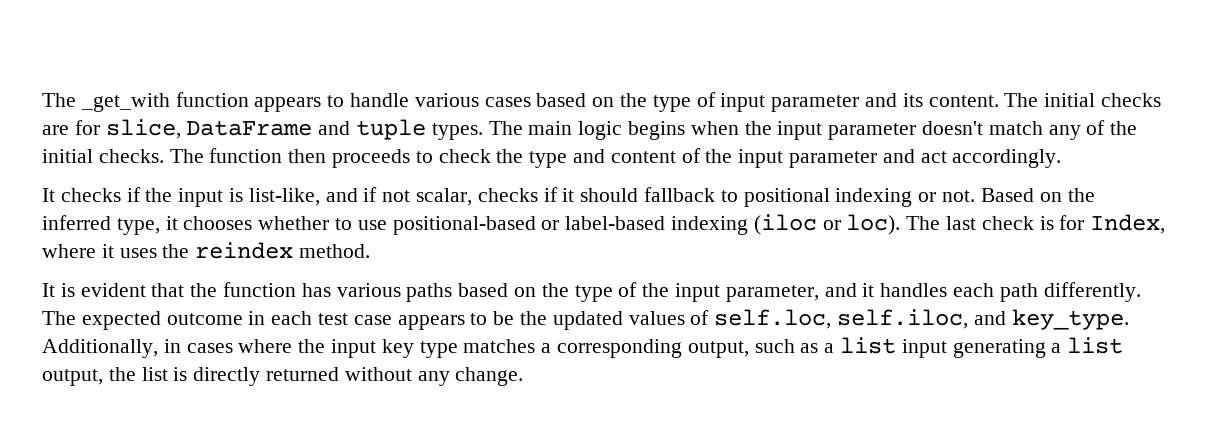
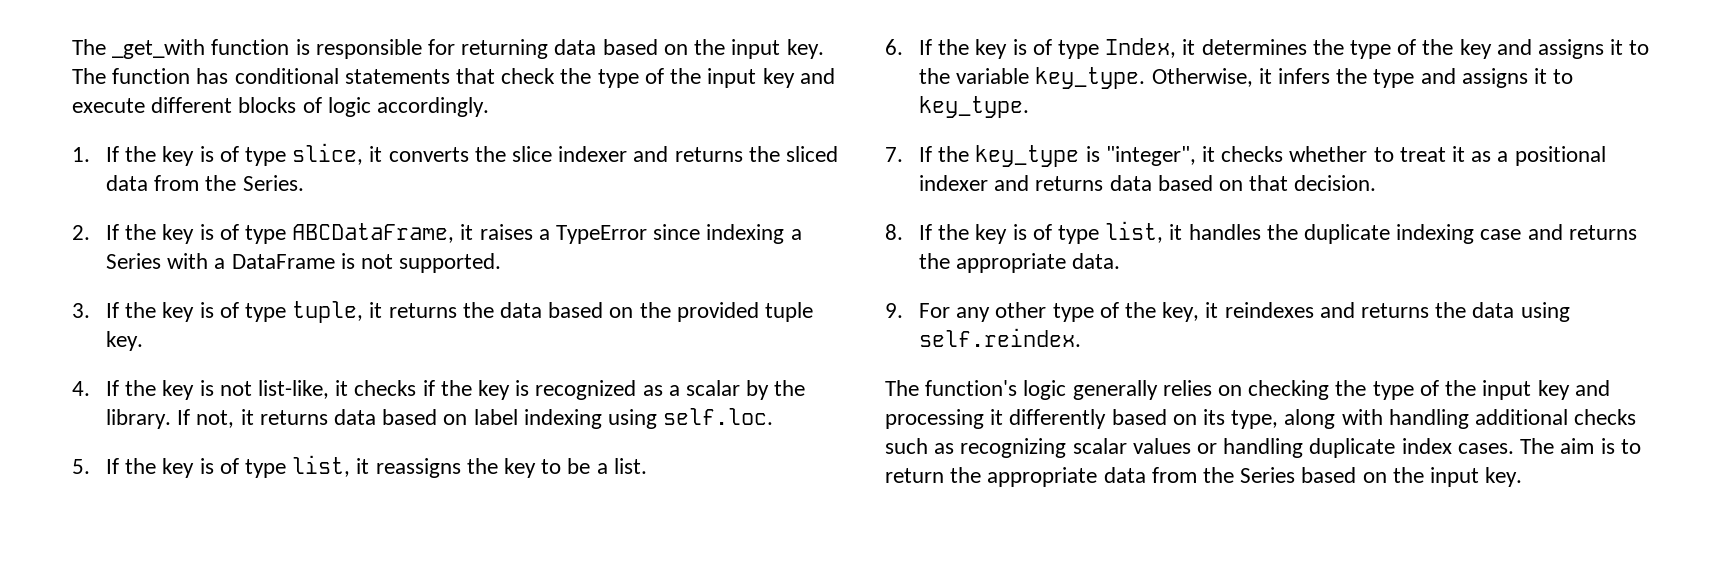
- The _get_with function appears to handle various cases based on the type of input parameter and its content. The initial checks are for slice, DataFrame and tuple types. The main logic begins when the input parameter doesn't match any of the initial checks. The function then proceeds to check the type and content of the input parameter and act accordingly.
- It checks if the input is list-like, and if not scalar, checks if it should fallback to positional indexing or not. Based on the inferred type, it chooses whether to use positional-based or label-based indexing (iloc or loc). The last check is for Index, where it uses the reindex method.
- It is evident that the function has various paths based on the type of the input parameter, and it handles each path differently. The expected outcome in each test case appears to be the updated values of self.loc, self.iloc, and key_type. Additionally, in cases where the input key type matches a corresponding output, such as a list input generating a list output, the list is directly returned without any change.
+ The _get_with function is responsible for returning data based on the input key. The function has conditional statements that check the type of the input key and execute different blocks of logic accordingly.
+ 1. If the key is of type slice, it converts the slice indexer and returns the sliced data from the Series.
+ 2. If the key is of type ABCDataFrame, it raises a TypeError since indexing a Series with a DataFrame is not supported.
+ 3. If the key is of type tuple, it returns the data based on the provided tuple key.
+ 4. If the key is not list-like, it checks if the key is recognized as a scalar by the library. If not, it returns data based on label indexing using self.loc.
+ 5. If the key is of type list, it reassigns the key to be a list.
+ 6. If the key is of type Index, it determines the type of the key and assigns it to the variable key_type. Otherwise, it infers the type and assigns it to key_type.
+ 7. If the key_type is "integer", it checks whether to treat it as a positional indexer and returns data based on that decision.
+ 8. If the key is of type list, it handles the duplicate indexing case and returns the appropriate data.
+ 9. For any other type of the key, it reindexes and returns the data using self.reindex.
+ The function's logic generally relies on checking the type of the input key and processing it differently based on its type, along with handling additional checks such as recognizing scalar values or handling duplicate index cases. The aim is to return the appropriate data from the Series based on the input key.

